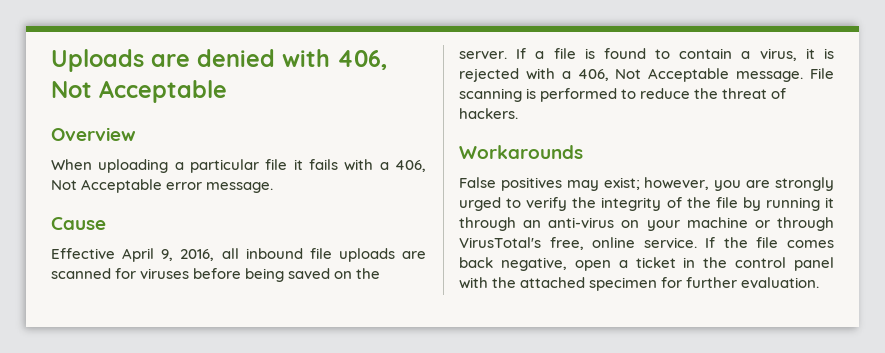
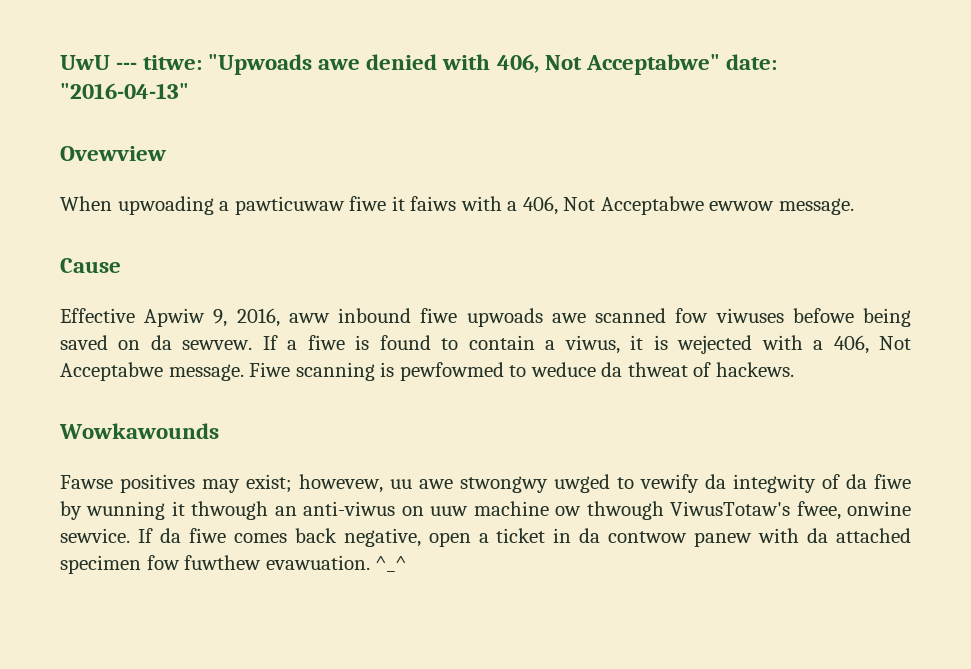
- Uploads are denied with 406, Not Acceptable
- Overview
- When uploading a particular file it fails with a 406, Not Acceptable error message.
+ UwU --- titwe: "Upwoads awe denied with 406, Not Acceptabwe" date: "2016-04-13"
+ Ovewview
+ When upwoading a pawticuwaw fiwe it faiws with a 406, Not Acceptabwe ewwow message.
- Effective April 9, 2016, all inbound file uploads are scanned for viruses before being saved on the server.
+ Effective Apwiw 9, 2016, aww inbound fiwe upwoads awe scanned fow viwuses befowe being saved on da sewvew.
- If a file is found to contain a virus, it is rejected with a 406, Not Acceptable message. File scanning is performed to reduce the threat of hackers.
- Workarounds
- False positives may exist; however, you are strongly urged to verify the integrity of the file by running it through an anti-virus on your machine or through VirusTotal's free, online service. If the file comes back negative, open a ticket in the control panel with the attached specimen for further evaluation.
+ If a fiwe is found to contain a viwus, it is wejected with a 406, Not Acceptabwe message. Fiwe scanning is pewfowmed to weduce da thweat of hackews.
+ Wowkawounds
+ Fawse positives may exist; howevew, uu awe stwongwy uwged to vewify da integwity of da fiwe by wunning it thwough an anti-viwus on uuw machine ow thwough ViwusTotaw's fwee, onwine sewvice. If da fiwe comes back negative, open a ticket in da contwow panew with da attached specimen fow fuwthew evawuation. ^_^

